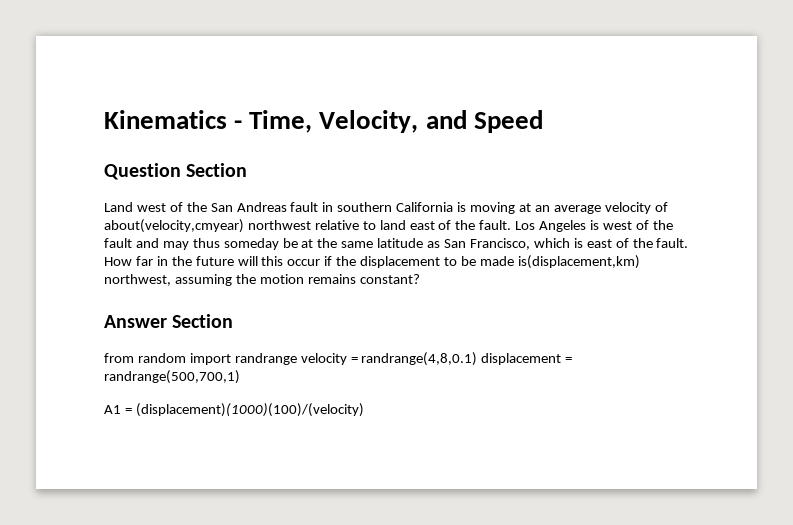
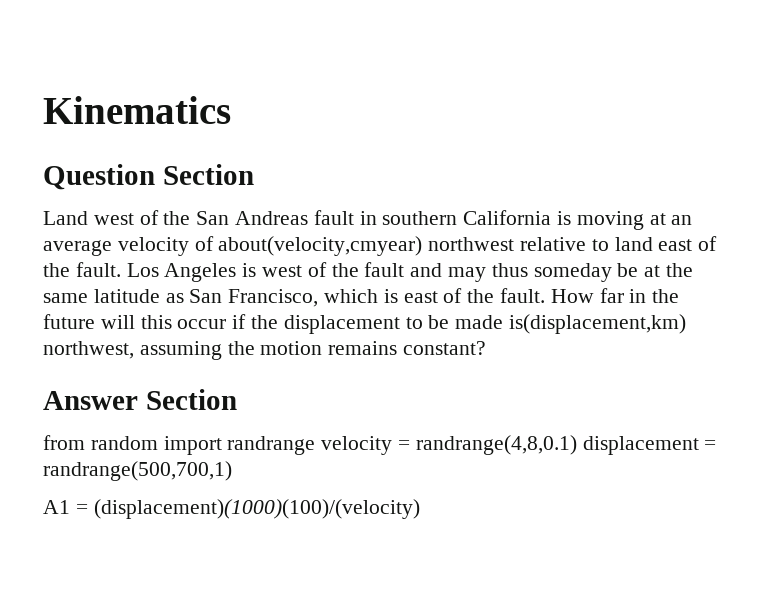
- Kinematics - Time, Velocity, and Speed
+ Kinematics

